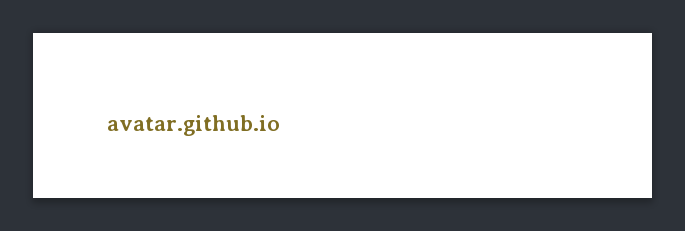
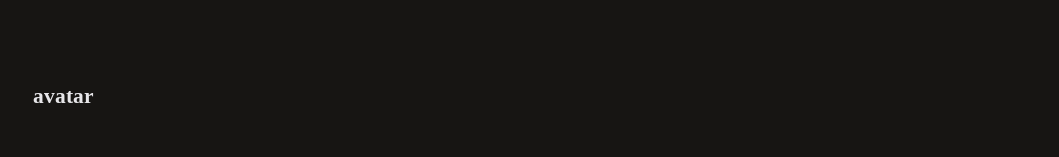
- avatar.github.io
+ avatar

